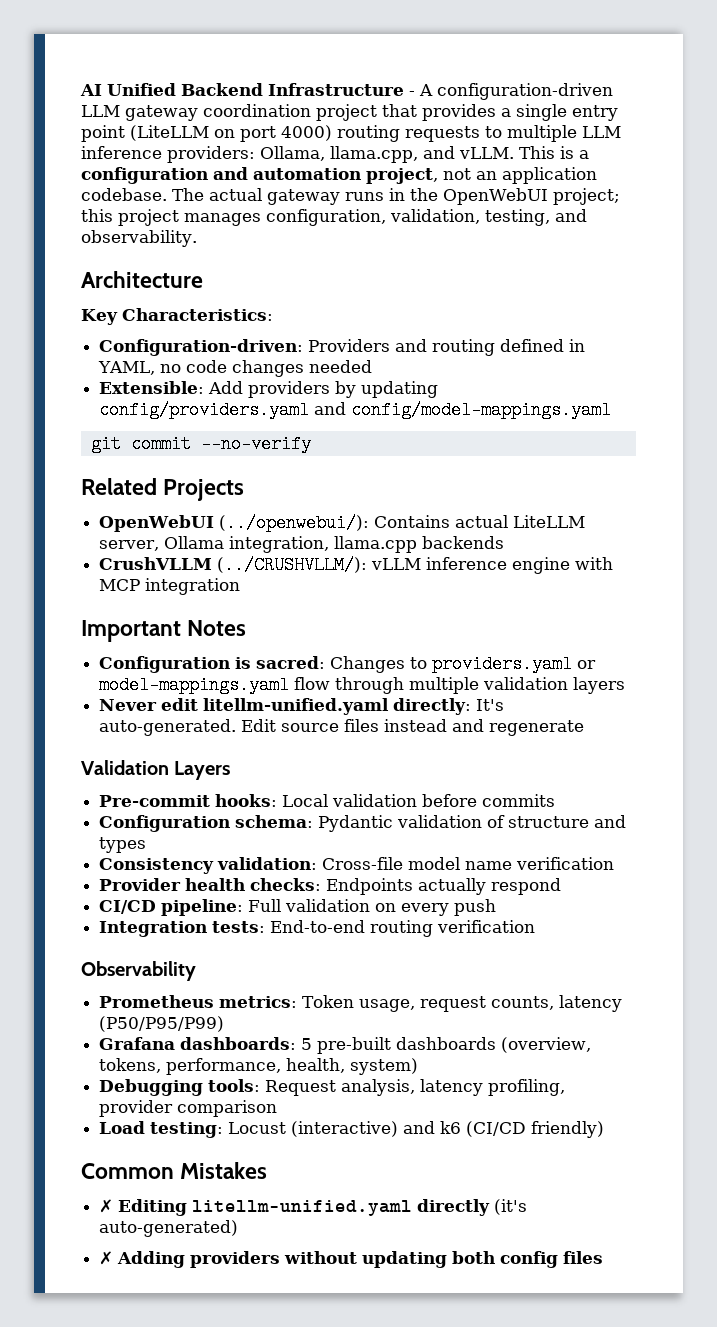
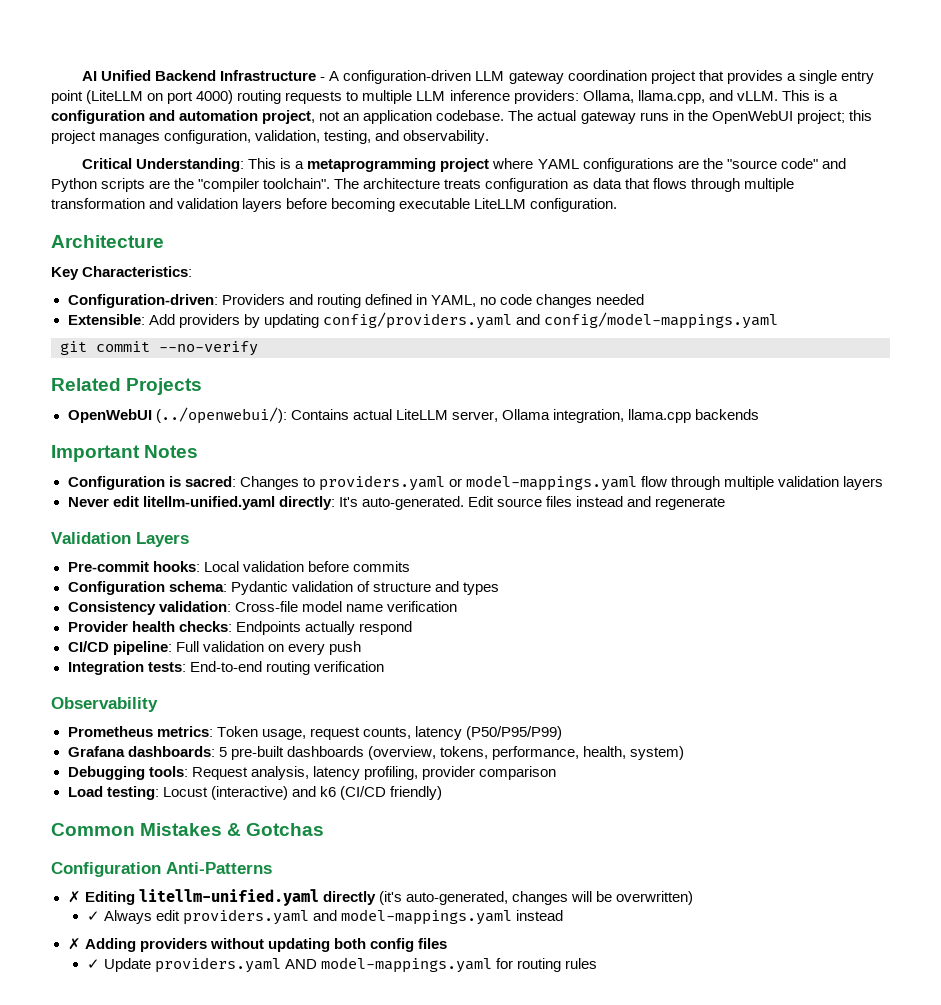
+ Critical Understanding: This is a metaprogramming project where YAML configurations are the "source code" and Python scripts are the "compiler toolchain". The architecture treats configuration as data that flows through multiple transformation and validation layers before becoming executable LiteLLM configuration.
- CrushVLLM (../CRUSHVLLM/): vLLM inference engine with MCP integration
- Common Mistakes
+ Common Mistakes & Gotchas
+ Configuration Anti-Patterns
- ✗ Editing litellm-unified.yaml directly (it's auto-generated)
+ ✗ Editing litellm-unified.yaml directly (it's auto-generated, changes will be overwritten)
+ ✓ Always edit providers.yaml and model-mappings.yaml instead
+ ✓ Update providers.yaml AND model-mappings.yaml for routing rules

